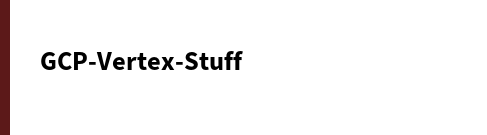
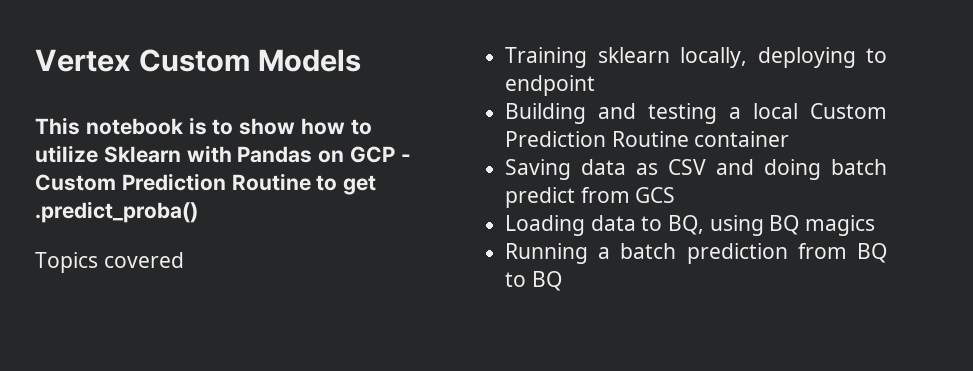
- GCP-Vertex-Stuff
+ Vertex Custom Models
+ This notebook is to show how to utilize Sklearn with Pandas on GCP - Custom Prediction Routine to get .predict_proba()
+ Topics covered
+ Training sklearn locally, deploying to endpoint
+ Building and testing a local Custom Prediction Routine container
+ Saving data as CSV and doing batch predict from GCS
+ Loading data to BQ, using BQ magics
+ Running a batch prediction from BQ to BQ

